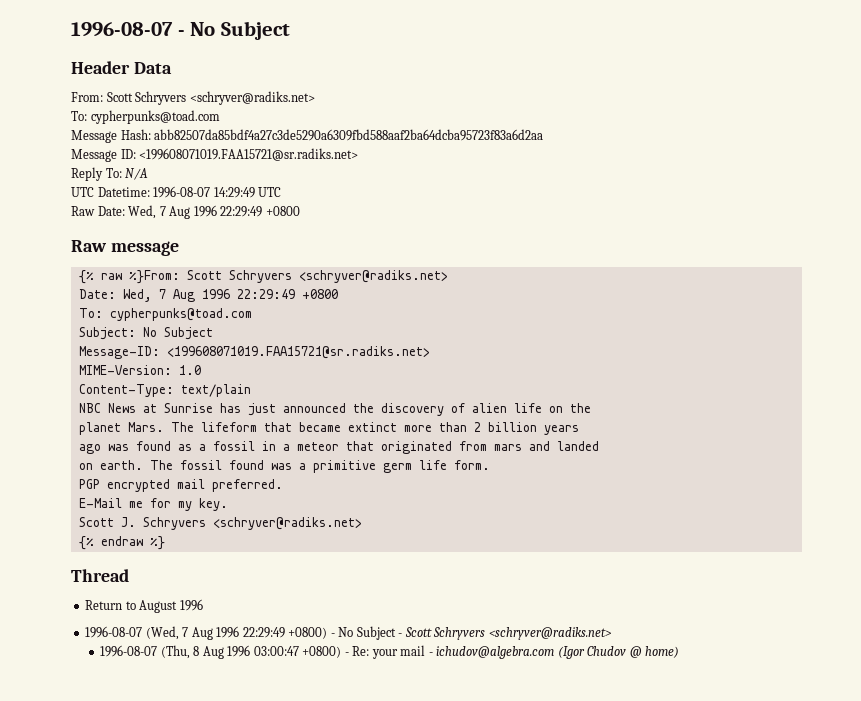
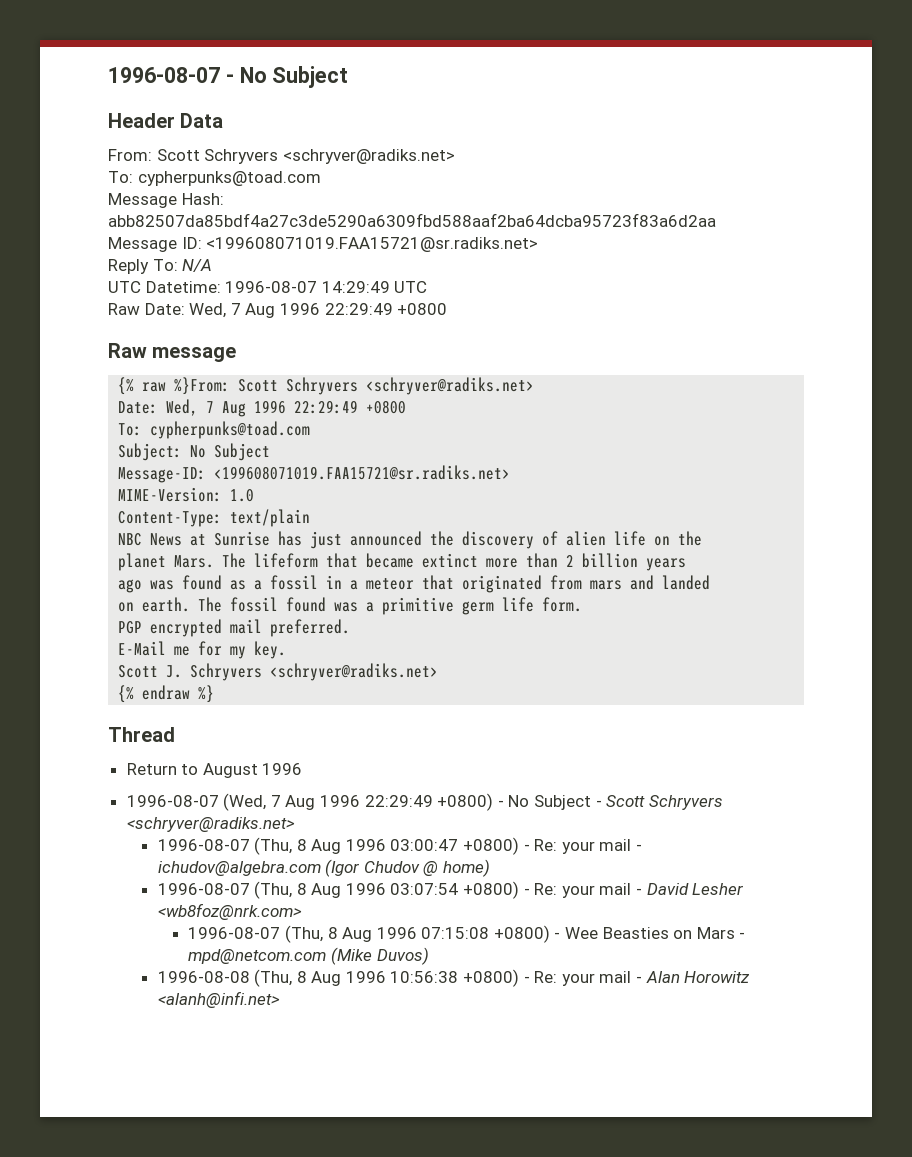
+ 1996-08-07 (Thu, 8 Aug 1996 03:07:54 +0800) - Re: your mail - David Lesher <wb8foz@nrk.com>
+ 1996-08-07 (Thu, 8 Aug 1996 07:15:08 +0800) - Wee Beasties on Mars - mpd@netcom.com (Mike Duvos)
+ 1996-08-08 (Thu, 8 Aug 1996 10:56:38 +0800) - Re: your mail - Alan Horowitz <alanh@infi.net>

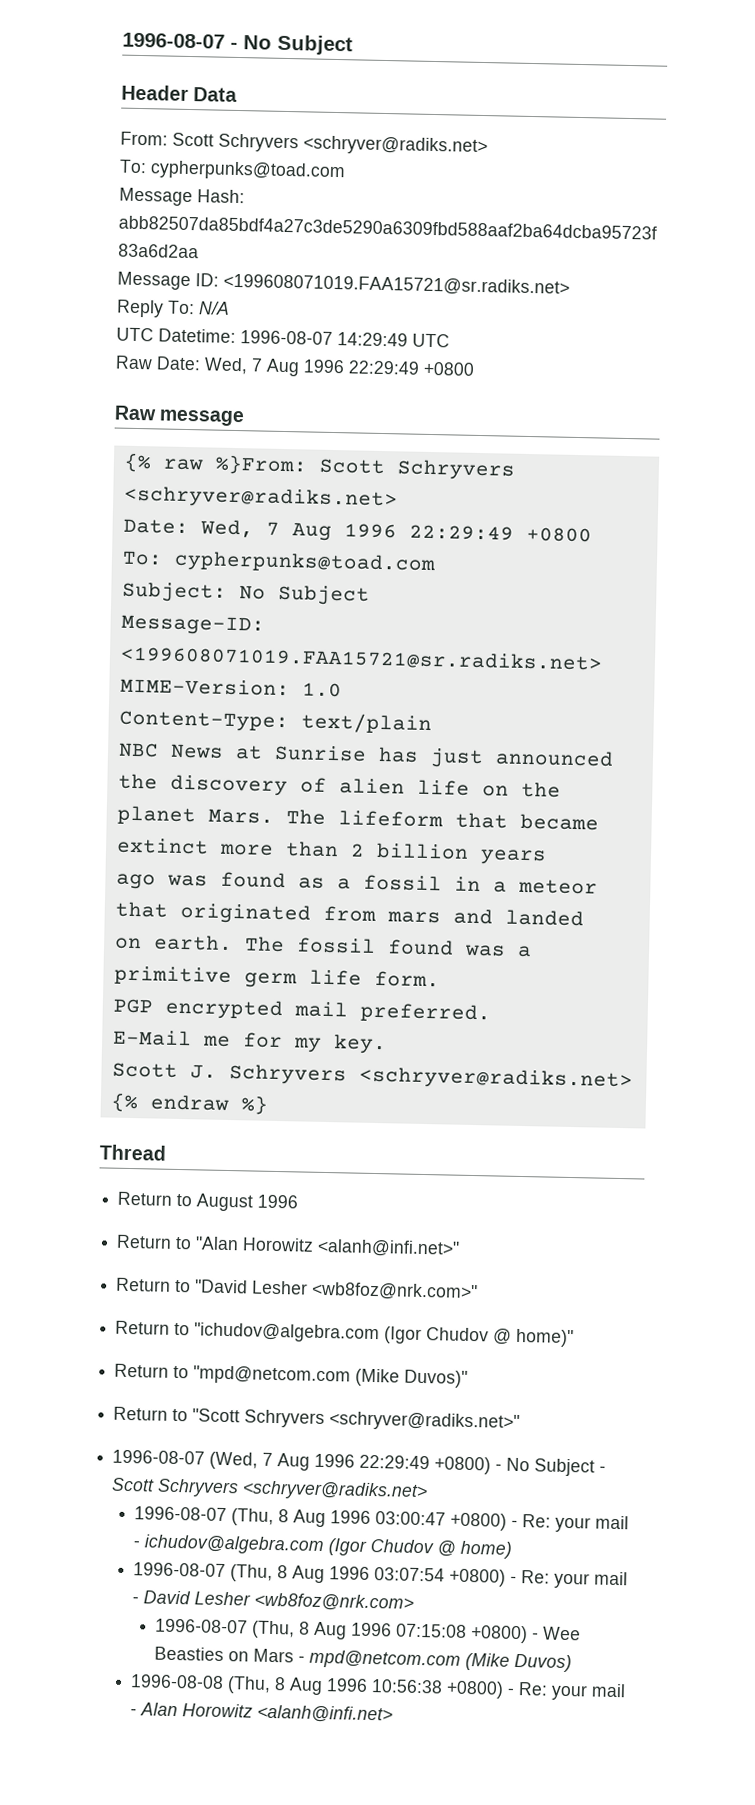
+ Return to "Alan Horowitz <alanh@infi.net>"
+ Return to "David Lesher <wb8foz@nrk.com>"
+ Return to "ichudov@algebra.com (Igor Chudov @ home)"
+ Return to "mpd@netcom.com (Mike Duvos)"
+ Return to "Scott Schryvers <schryver@radiks.net>"

